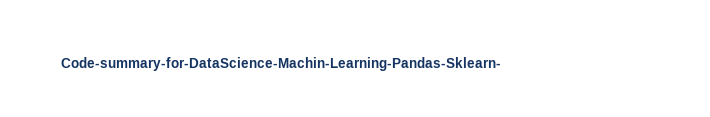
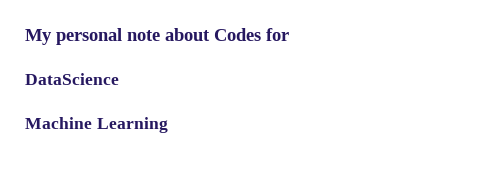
- Code-summary-for-DataScience-Machin-Learning-Pandas-Sklearn-
+ My personal note about Codes for
+ DataScience
+ Machine Learning

